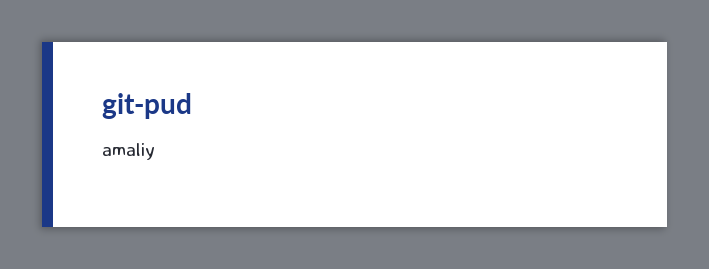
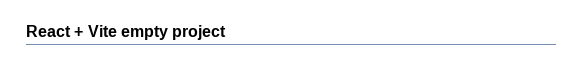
- git-pud
- amaliy
+ React + Vite empty project

